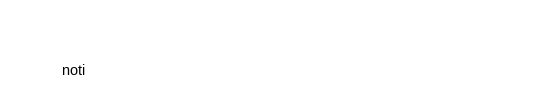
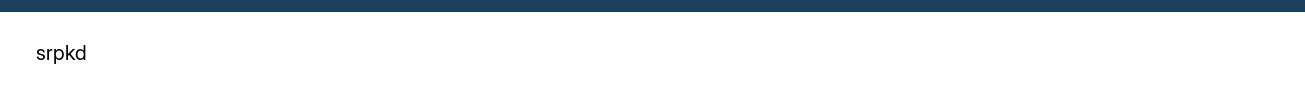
- noti
+ srpkd

